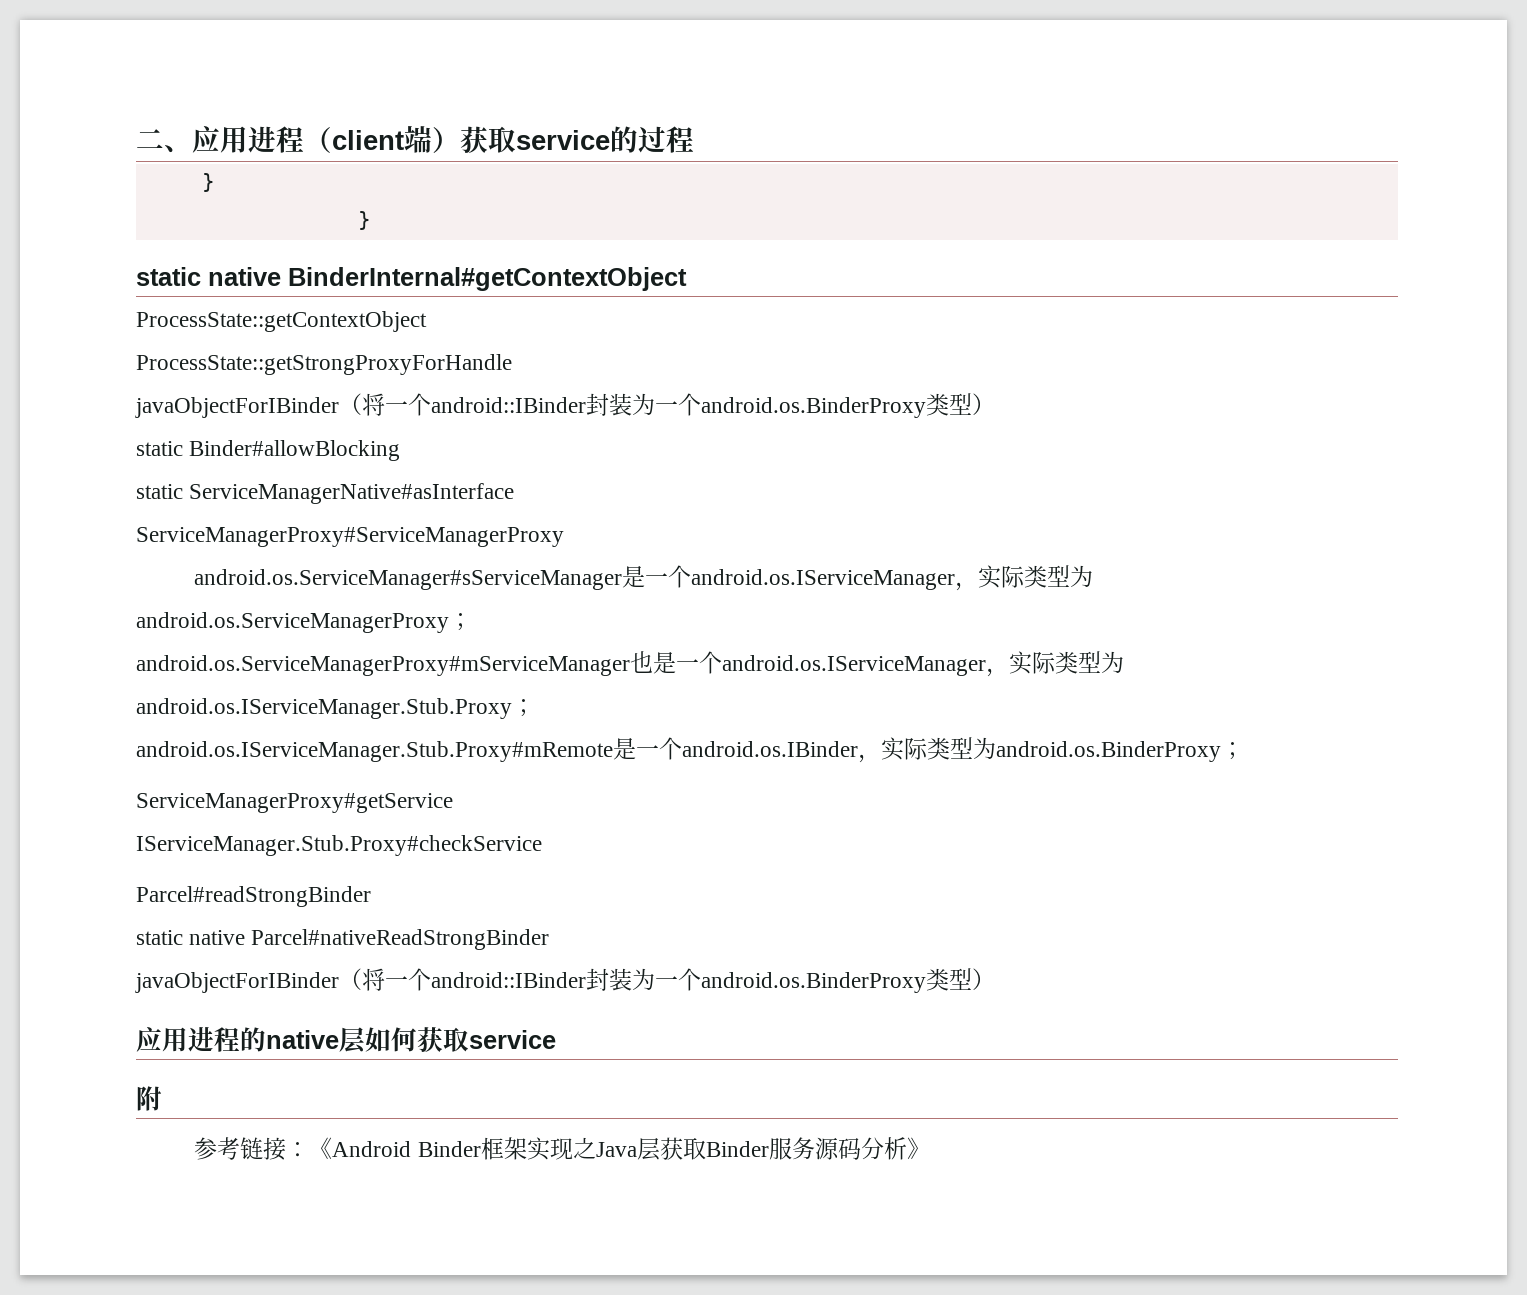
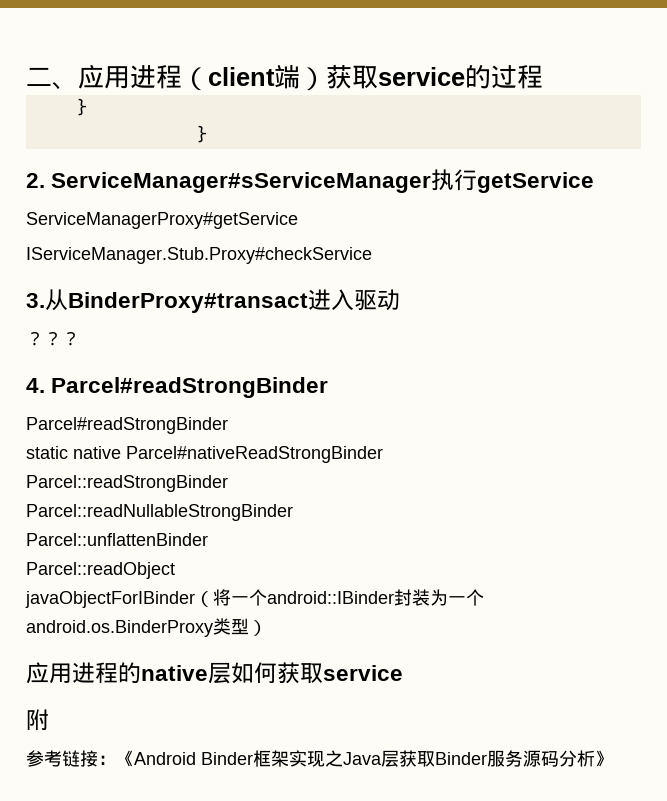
- static native BinderInternal#getContextObject
- ProcessState::getContextObject
- ProcessState::getStrongProxyForHandle
- javaObjectForIBinder（将一个android::IBinder封装为一个android.os.BinderProxy类型）
- static Binder#allowBlocking
- static ServiceManagerNative#asInterface
- ServiceManagerProxy#ServiceManagerProxy
- android.os.ServiceManager#sServiceManager是一个android.os.IServiceManager，实际类型为android.os.ServiceManagerProxy；
- android.os.ServiceManagerProxy#mServiceManager也是一个android.os.IServiceManager，实际类型为android.os.IServiceManager.Stub.Proxy；
- android.os.IServiceManager.Stub.Proxy#mRemote是一个android.os.IBinder，实际类型为android.os.BinderProxy；
+ 2. ServiceManager#sServiceManager执行getService
  ServiceManagerProxy#getService
  IServiceManager.Stub.Proxy#checkService
+ 3.从BinderProxy#transact进入驱动
+ ？？？
+ 4. Parcel#readStrongBinder
+ Parcel::readStrongBinder
+ Parcel::readNullableStrongBinder
+ Parcel::unflattenBinder
+ Parcel::readObject

